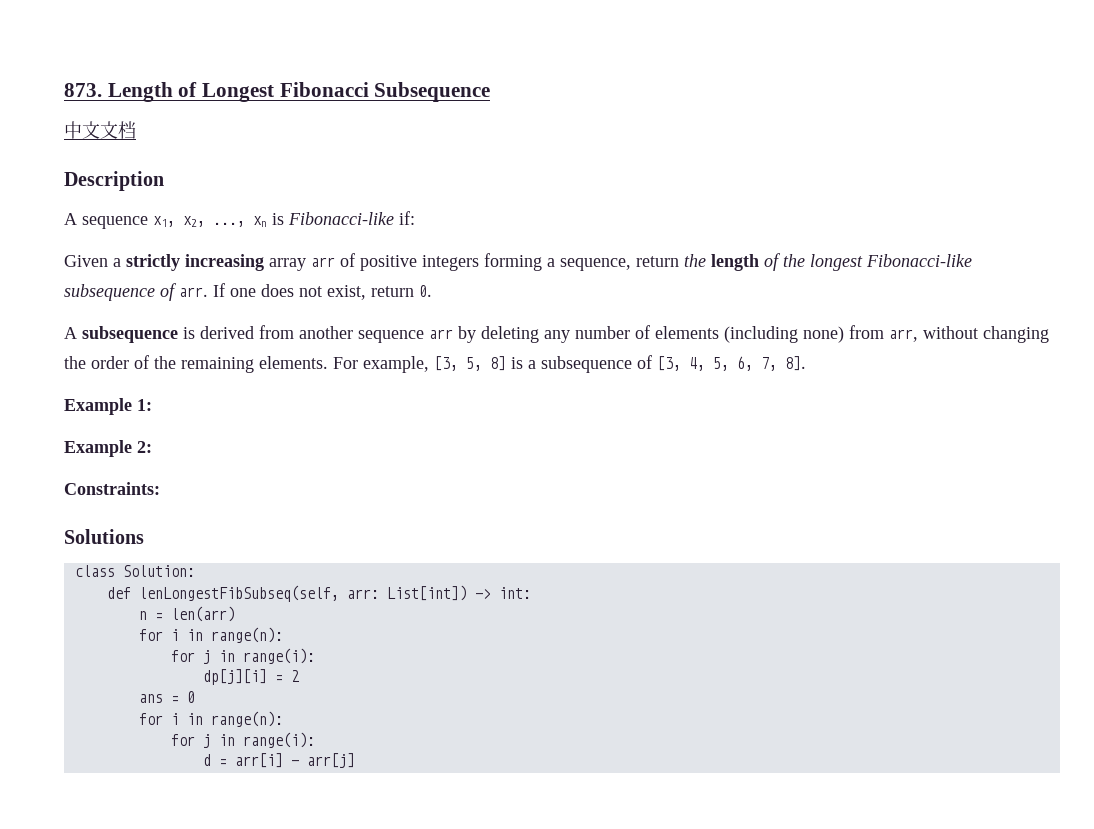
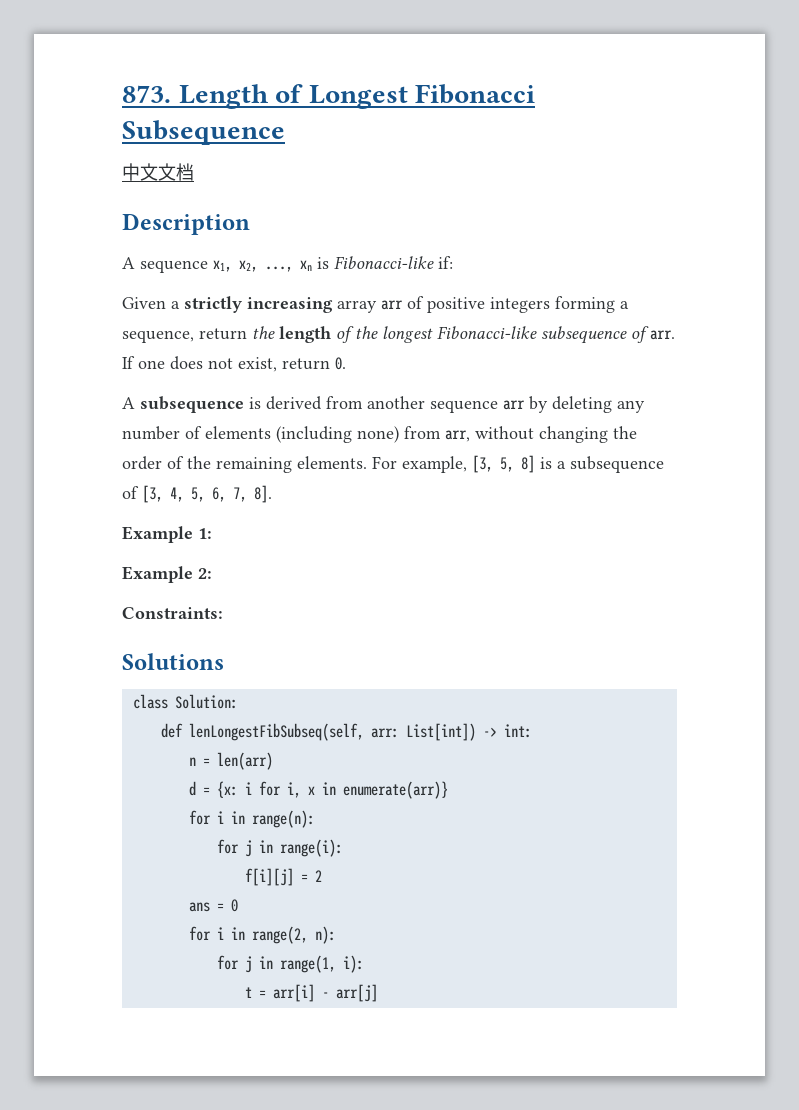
  n = len(arr)
+ d = {x: i for i, x in enumerate(arr)}
  for i in range(n):
  for j in range(i):
- dp[j][i] = 2
+ f[i][j] = 2
  ans = 0
- for i in range(n):
- for j in range(i):
- d = arr[i] - arr[j]
+ for i in range(2, n):
+ for j in range(1, i):
+ t = arr[i] - arr[j]

